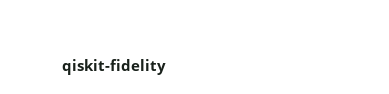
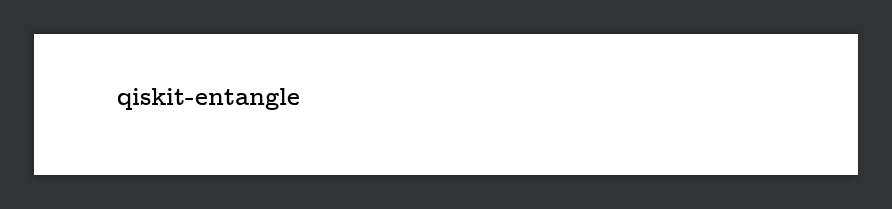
- qiskit-fidelity
+ qiskit-entangle

